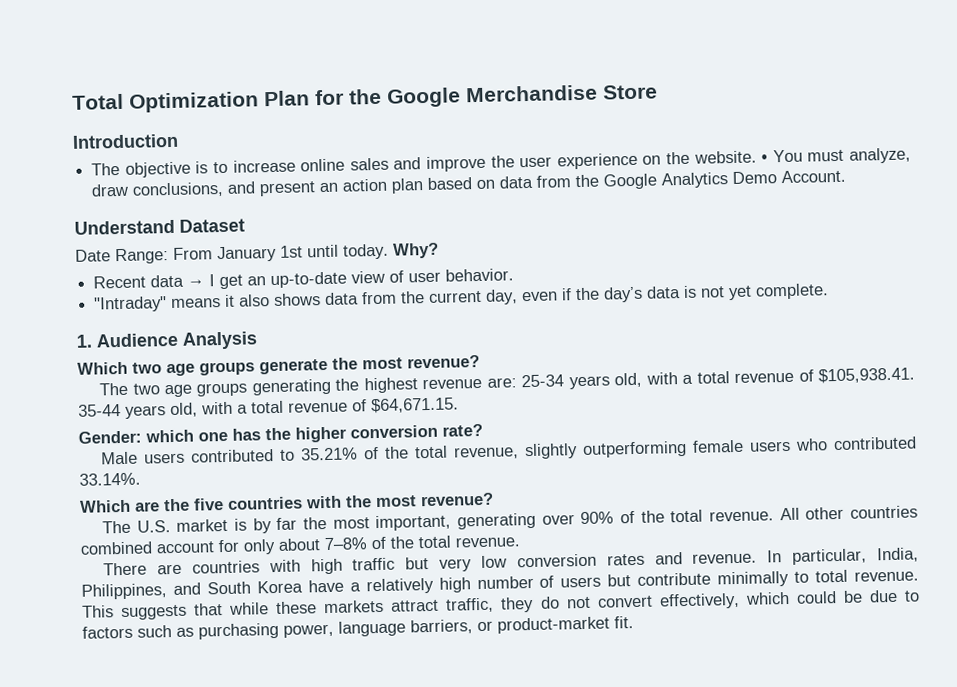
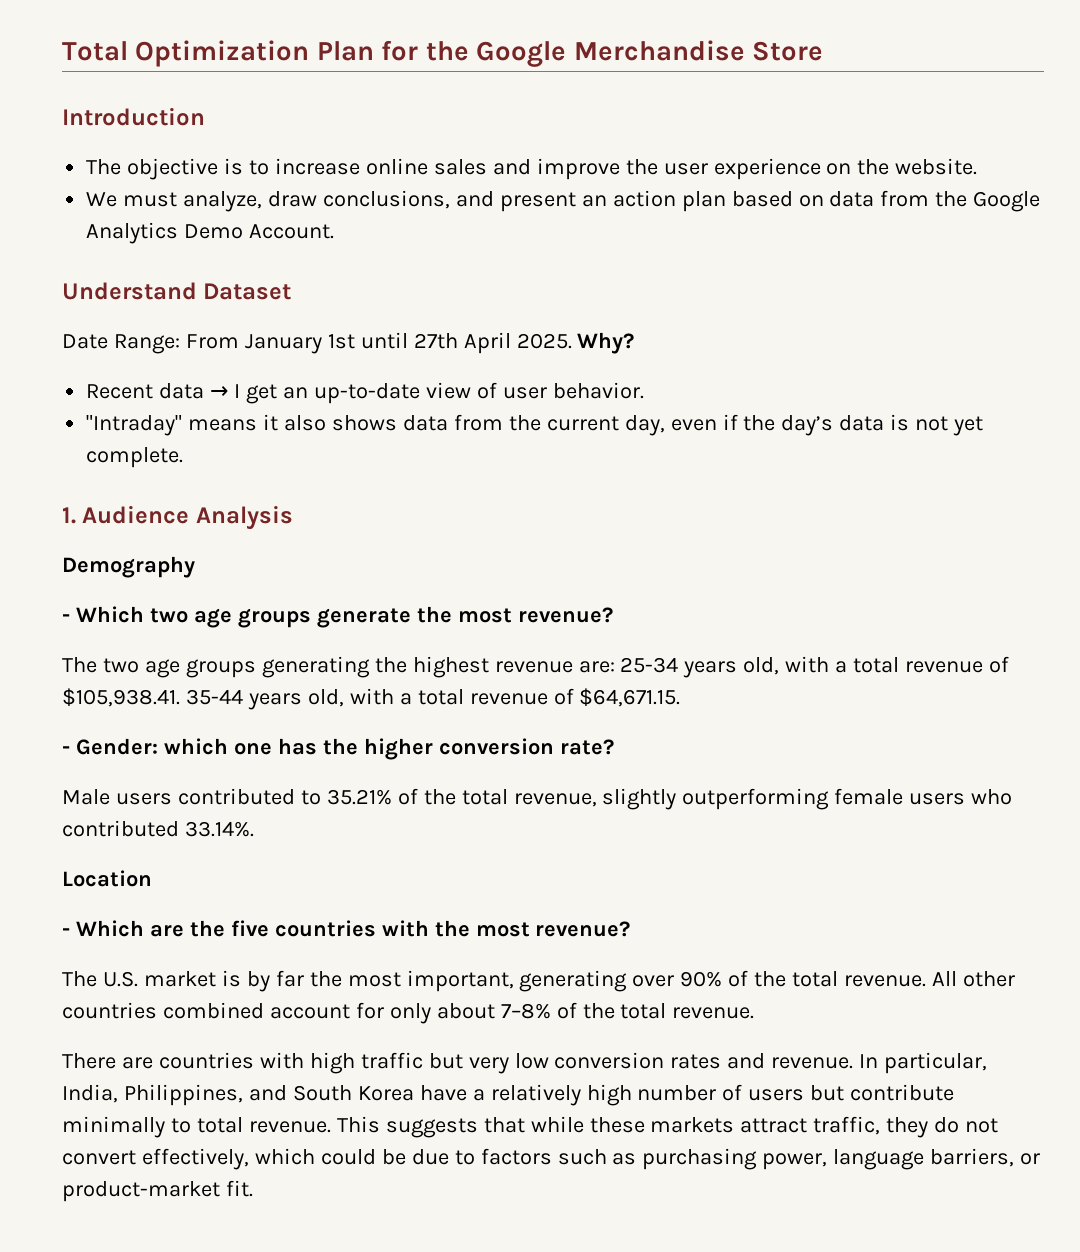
- The objective is to increase online sales and improve the user experience on the website. • You must analyze, draw conclusions, and present an action plan based on data from the Google Analytics Demo Account.
+ The objective is to increase online sales and improve the user experience on the website.
+ We must analyze, draw conclusions, and present an action plan based on data from the Google Analytics Demo Account.
- Date Range: From January 1st until today.
+ Date Range: From January 1st until 27th April 2025.
- Which two age groups generate the most revenue?
+ Demography
+ - Which two age groups generate the most revenue?
- Gender: which one has the higher conversion rate?
+ - Gender: which one has the higher conversion rate?
- Which are the five countries with the most revenue?
+ Location
+ - Which are the five countries with the most revenue?

